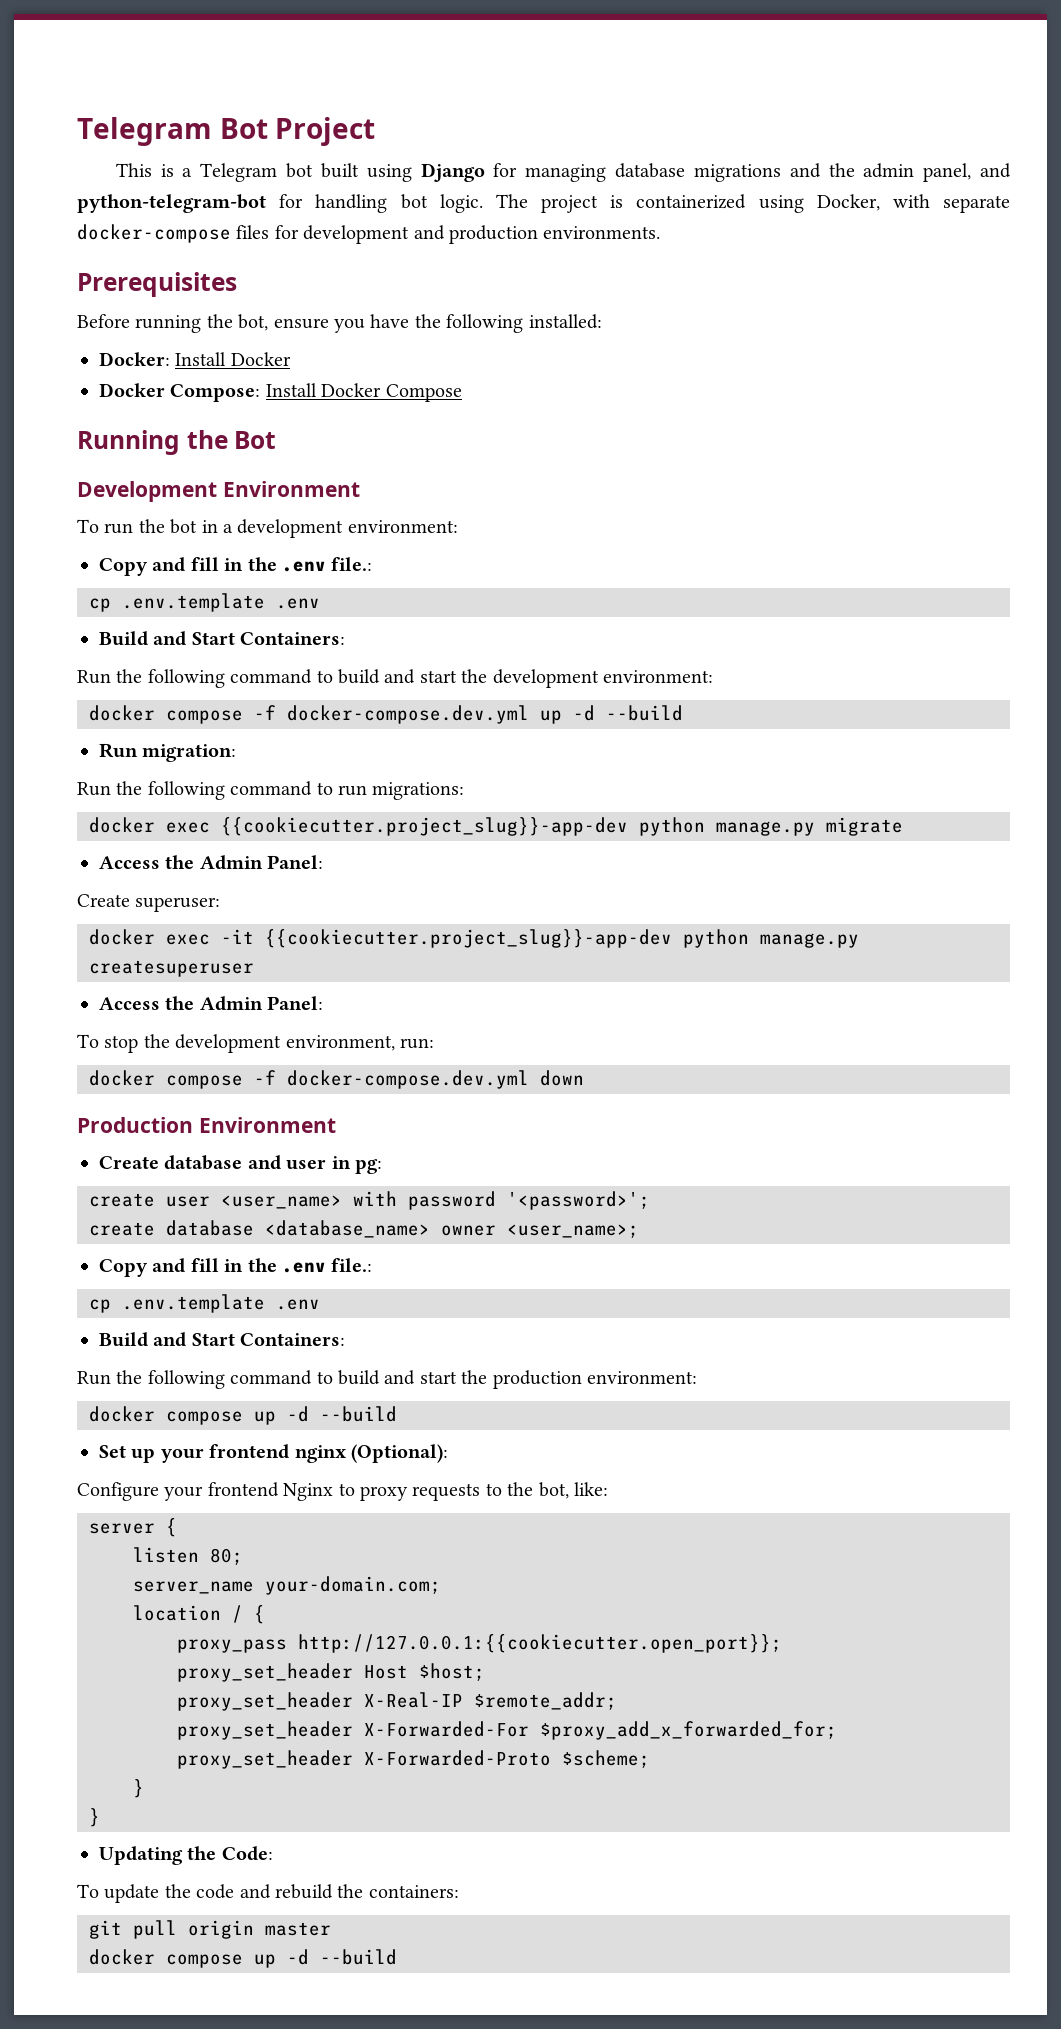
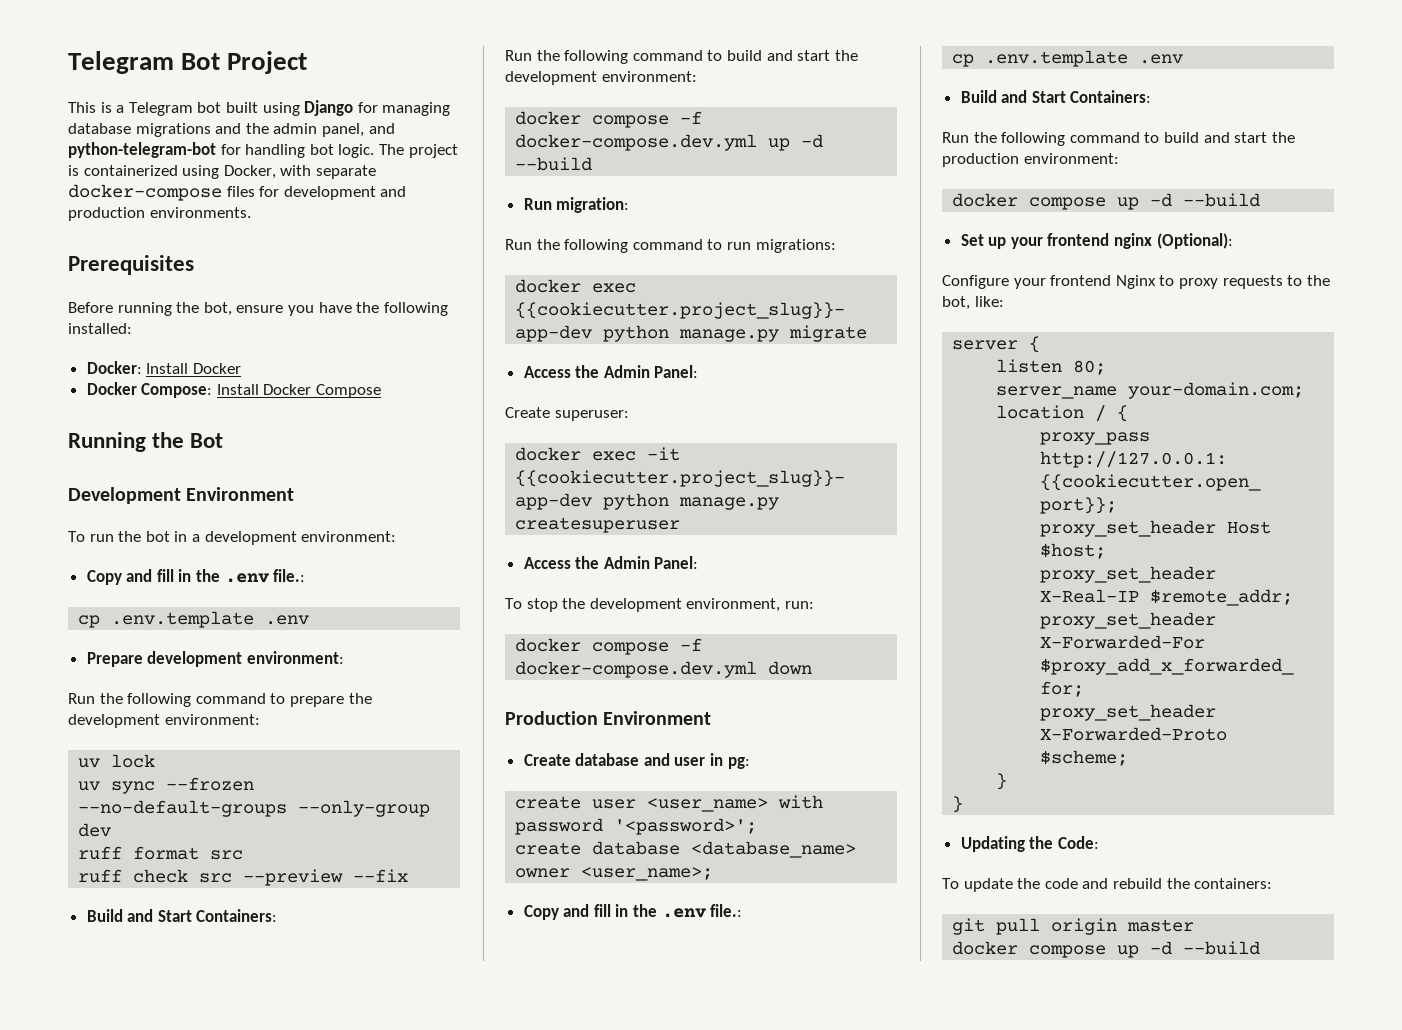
+ Prepare development environment:
+ Run the following command to prepare the development environment:
+ uv lock
+ uv sync --frozen --no-default-groups --only-group dev
+ ruff format src
+ ruff check src --preview --fix

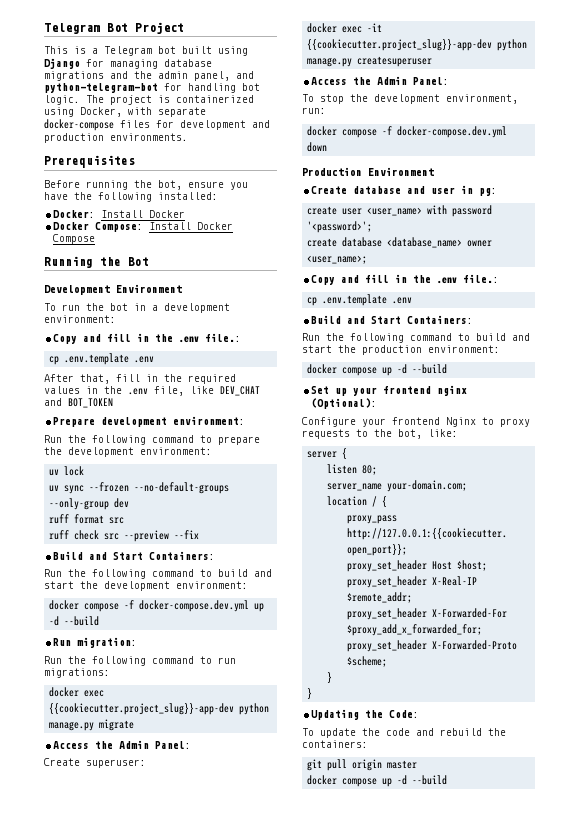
+ After that, fill in the required values in the .env file, like DEV_CHAT and BOT_TOKEN

